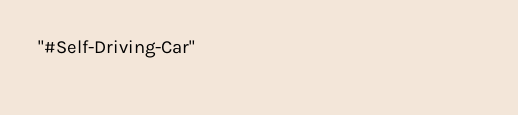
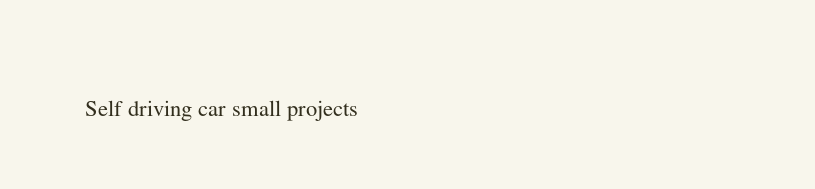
- "#Self-Driving-Car"
+ Self driving car small projects

